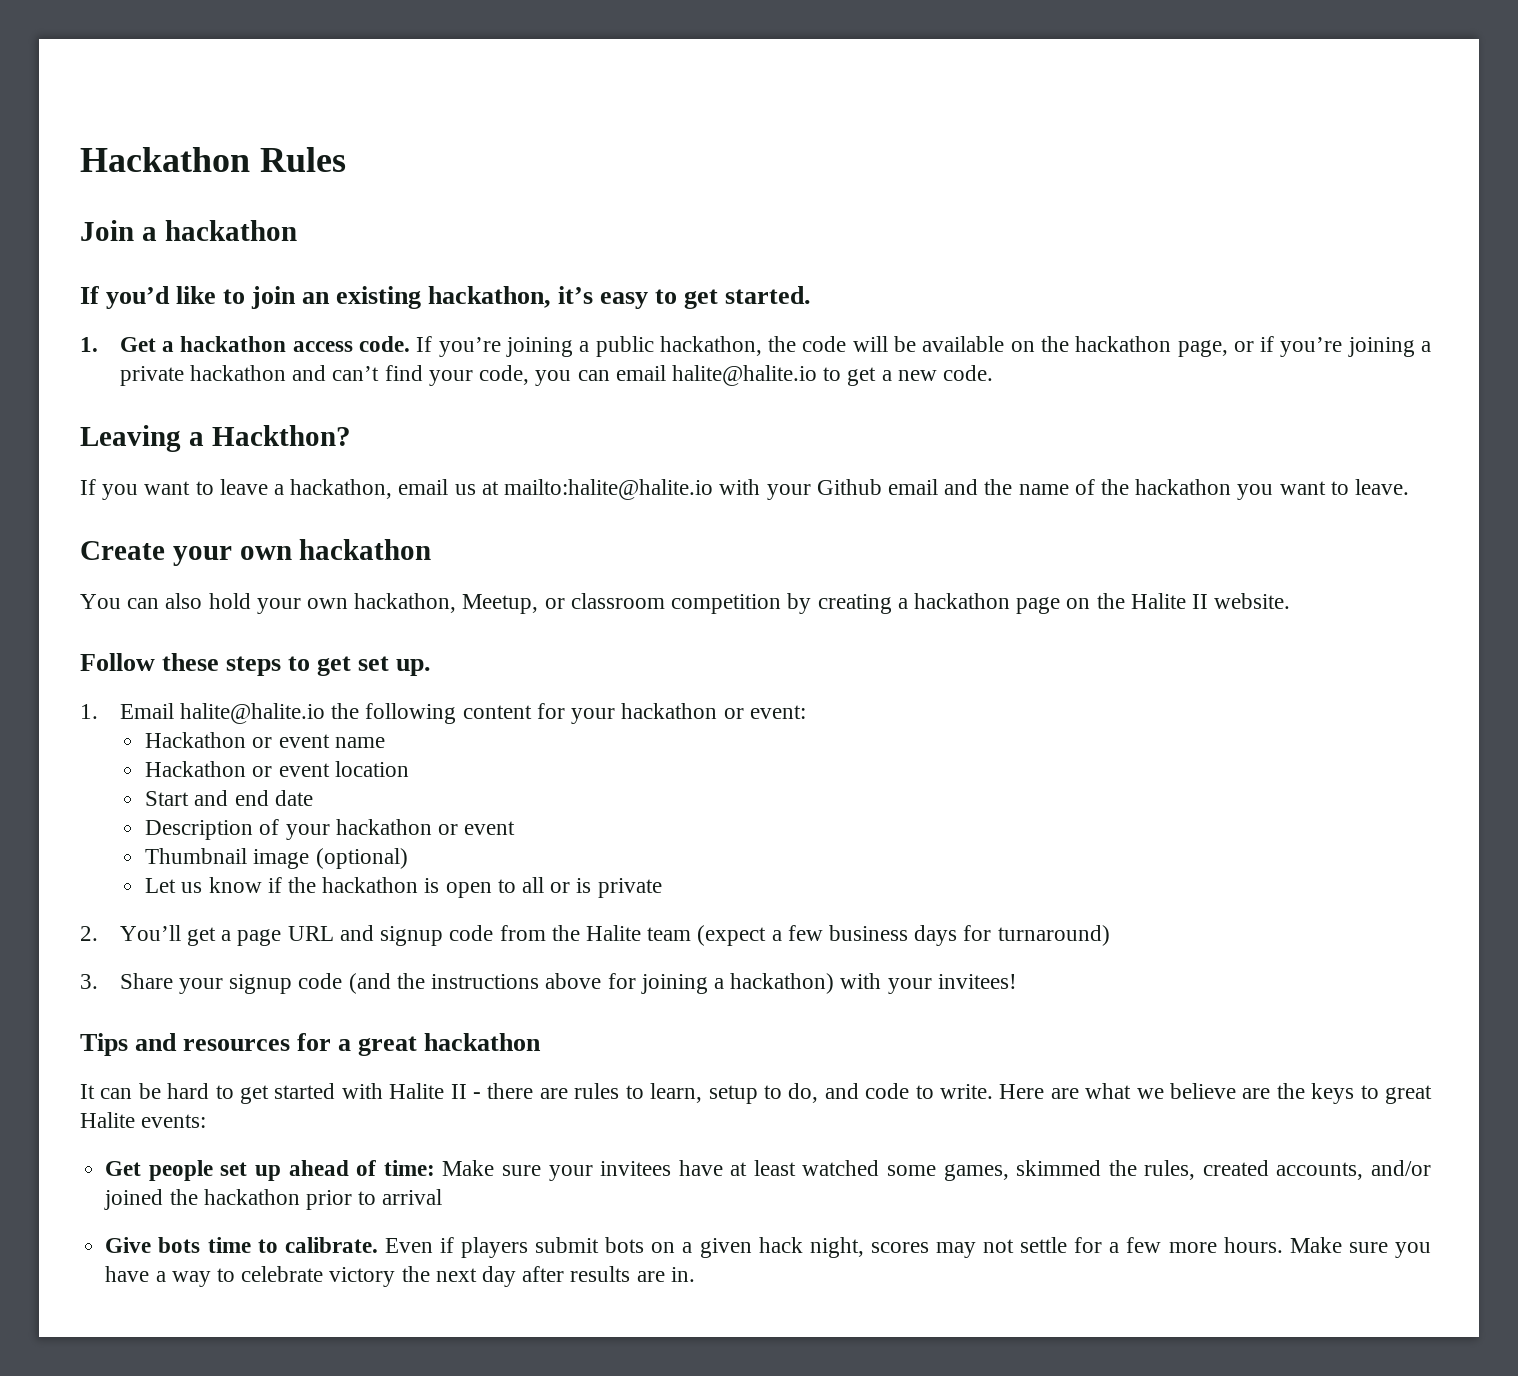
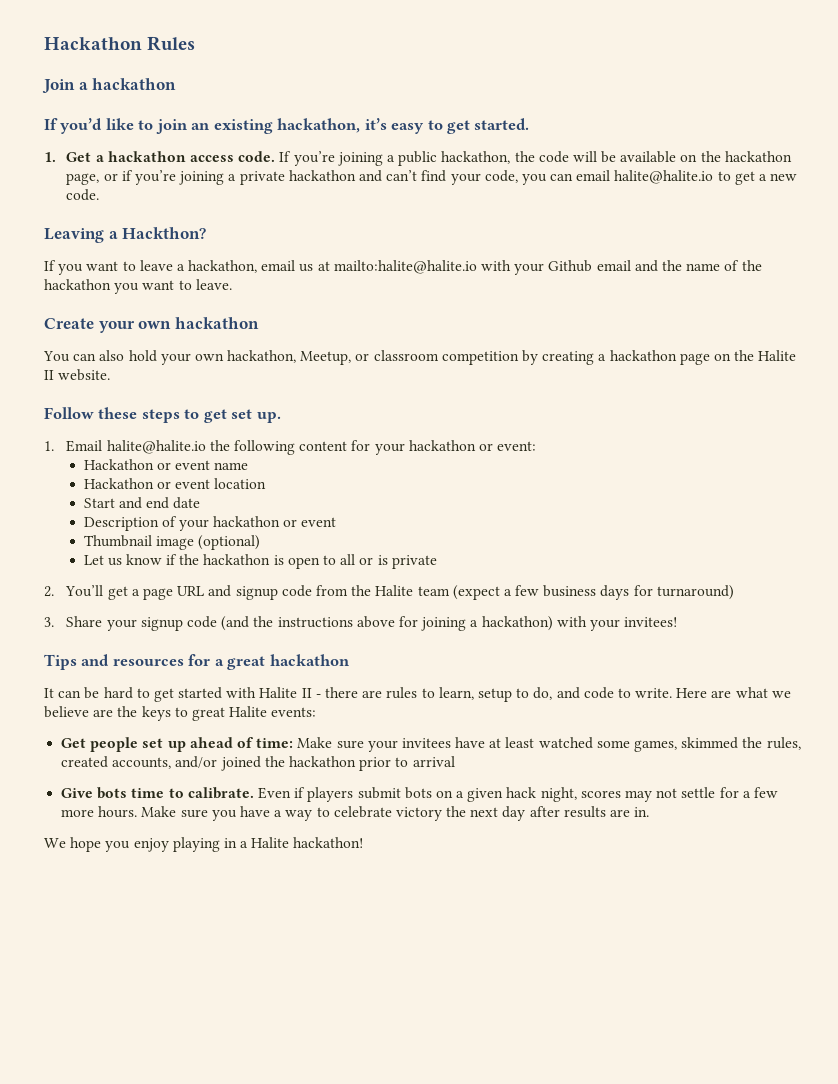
+ We hope you enjoy playing in a Halite hackathon!

